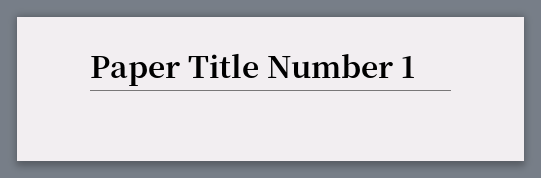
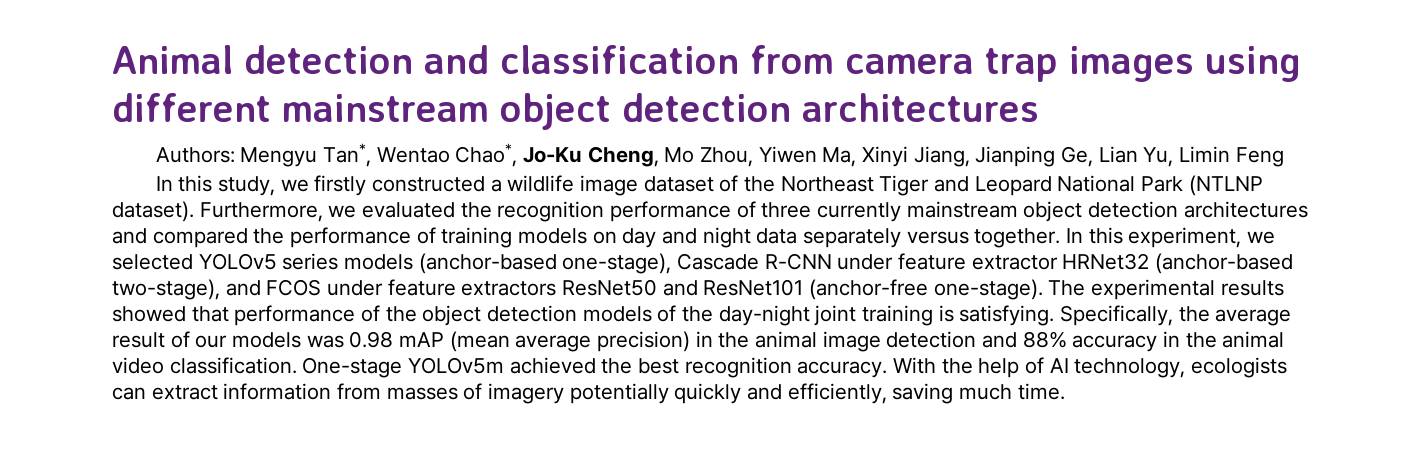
- Paper Title Number 1
+ Animal detection and classification from camera trap images using different mainstream object detection architectures
+ Authors: Mengyu Tan*, Wentao Chao*, Jo-Ku Cheng, Mo Zhou, Yiwen Ma, Xinyi Jiang, Jianping Ge, Lian Yu, Limin Feng
+ In this study, we firstly constructed a wildlife image dataset of the Northeast Tiger and Leopard National Park (NTLNP dataset). Furthermore, we evaluated the recognition performance of three currently mainstream object detection architectures and compared the performance of training models on day and night data separately versus together. In this experiment, we selected YOLOv5 series models (anchor-based one-stage), Cascade R-CNN under feature extractor HRNet32 (anchor-based two-stage), and FCOS under feature extractors ResNet50 and ResNet101 (anchor-free one-stage). The experimental results showed that performance of the object detection models of the day-night joint training is satisfying. Specifically, the average result of our models was 0.98 mAP (mean average precision) in the animal image detection and 88% accuracy in the animal video classification. One-stage YOLOv5m achieved the best recognition accuracy. With the help of AI technology, ecologists can extract information from masses of imagery potentially quickly and efficiently, saving much time.

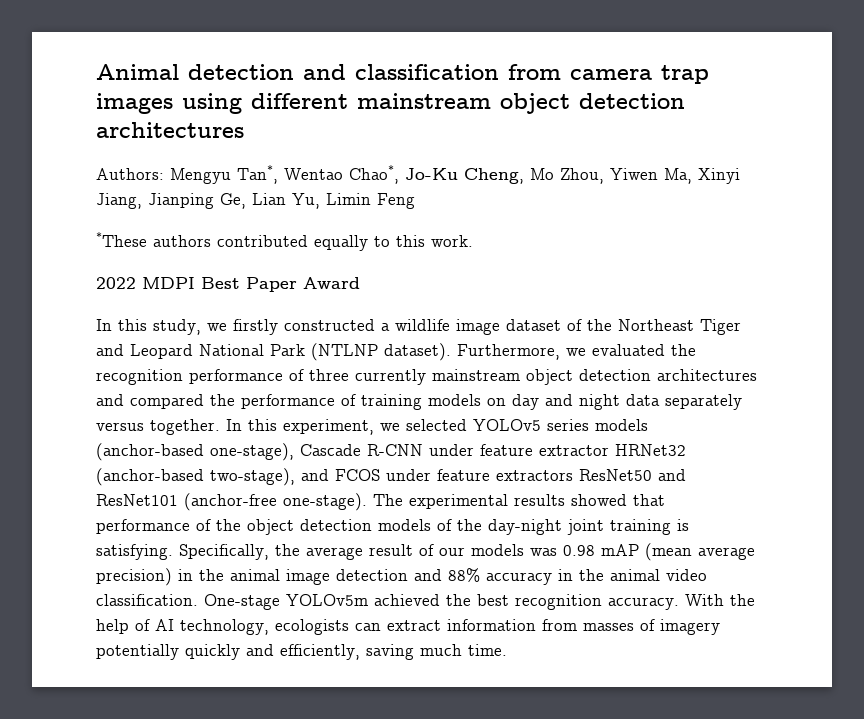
+ *These authors contributed equally to this work.
+ 2022 MDPI Best Paper Award

